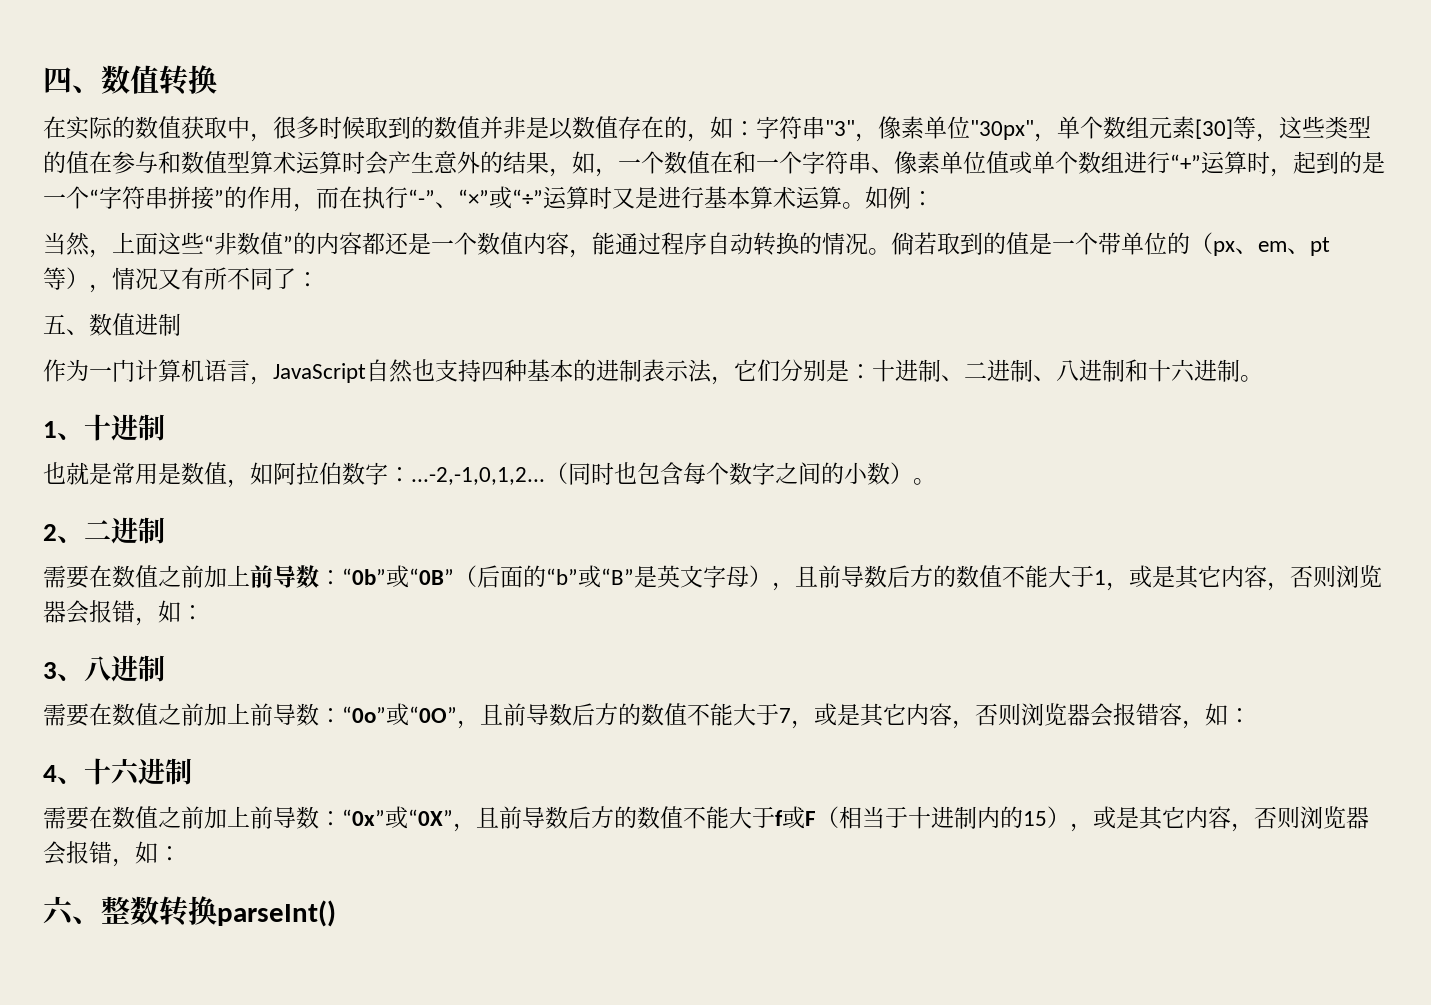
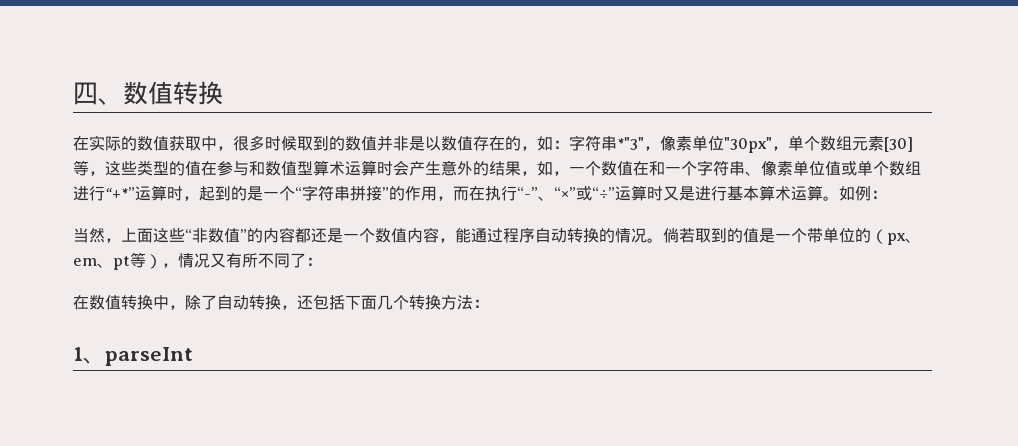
- 字符串"3"，像素单位"30px"，单个数组元素[30]等，这些类型的值在参与和数值型算术运算时会产生意外的结果，如，一个数值在和一个字符串、像素单位值或单个数组进行“+”运算时，起到的是一个“字符串拼接”的作用，而在执行“-”、“×”或“÷”运算时又是进行基本算术运算。
+ 字符串*"3"，像素单位"30px"，单个数组元素[30]等，这些类型的值在参与和数值型算术运算时会产生意外的结果，如，一个数值在和一个字符串、像素单位值或单个数组进行“+*”运算时，起到的是一个“字符串拼接”的作用，而在执行“-”、“×”或“÷”运算时又是进行基本算术运算。
- 五、数值进制
- 作为一门计算机语言，JavaScript自然也支持四种基本的进制表示法，它们分别是：十进制、二进制、八进制和十六进制。
- 1、十进制
- 也就是常用是数值，如阿拉伯数字：...-2,-1,0,1,2...（同时也包含每个数字之间的小数）。
- 2、二进制
- 需要在数值之前加上前导数：“0b”或“0B”（后面的“b”或“B”是英文字母），且前导数后方的数值不能大于1，或是其它内容，否则浏览器会报错，如：
- 3、八进制
- 需要在数值之前加上前导数：“0o”或“0O”，且前导数后方的数值不能大于7，或是其它内容，否则浏览器会报错容，如：
- 4、十六进制
- 需要在数值之前加上前导数：“0x”或“0X”，且前导数后方的数值不能大于f或F（相当于十进制内的15），或是其它内容，否则浏览器会报错，如：
- 六、整数转换parseInt()
+ 在数值转换中，除了自动转换，还包括下面几个转换方法：
+ 1、parseInt

